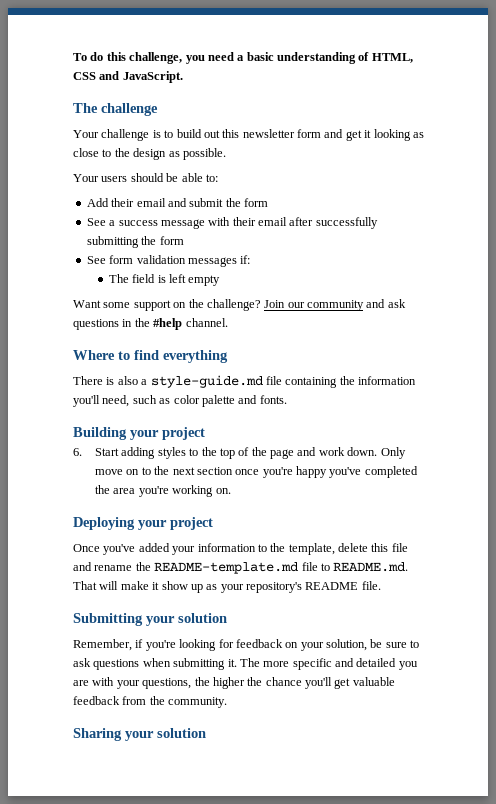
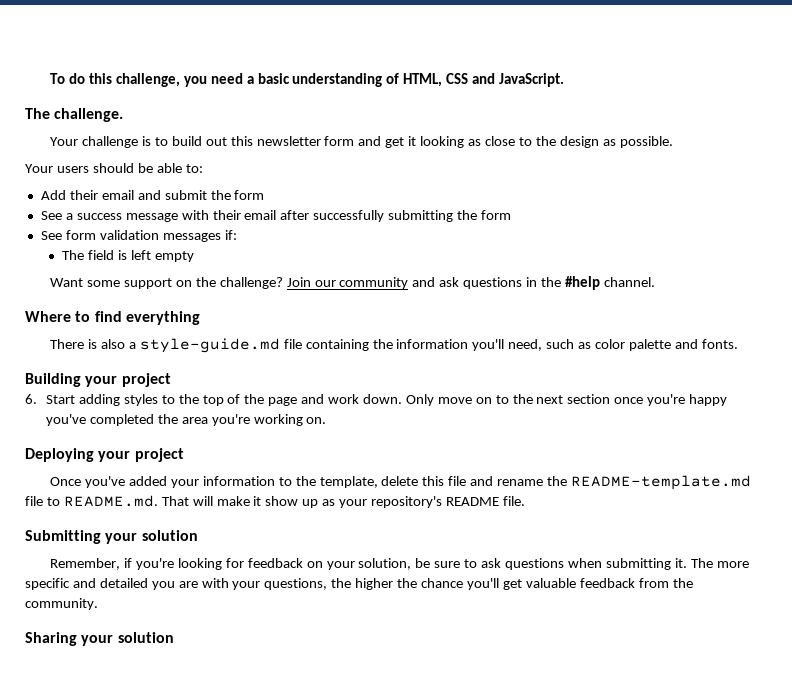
- The challenge
+ The challenge.

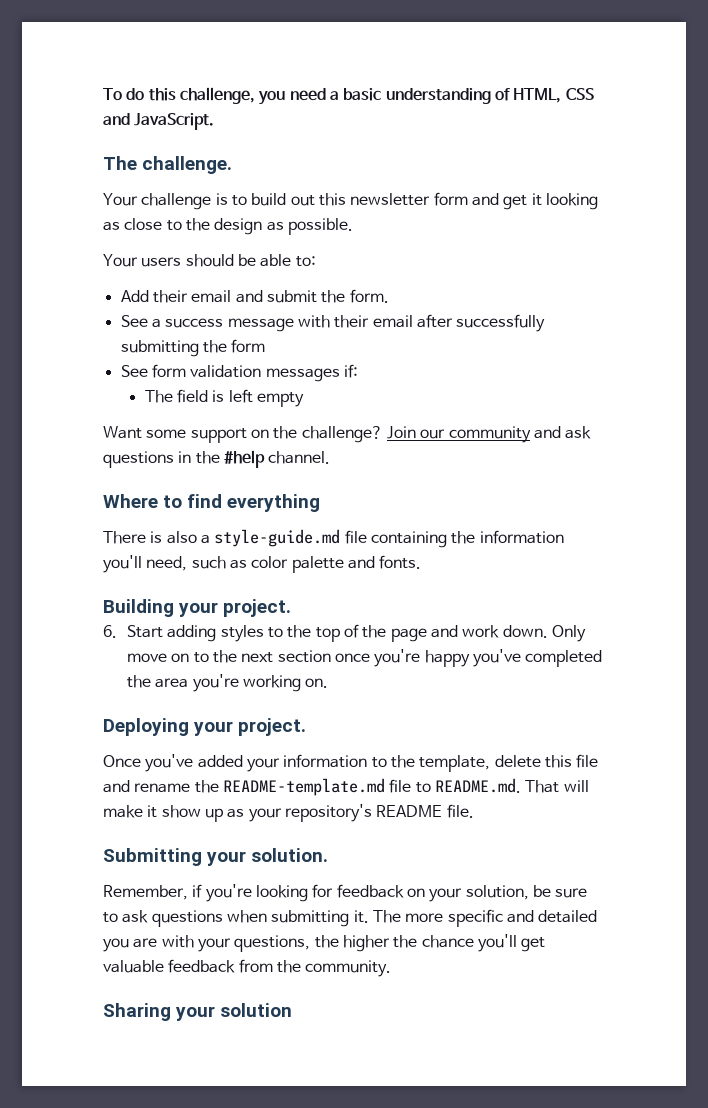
- Add their email and submit the form
+ Add their email and submit the form.
- Building your project
+ Building your project.
- Deploying your project
+ Deploying your project.
- Submitting your solution
+ Submitting your solution.

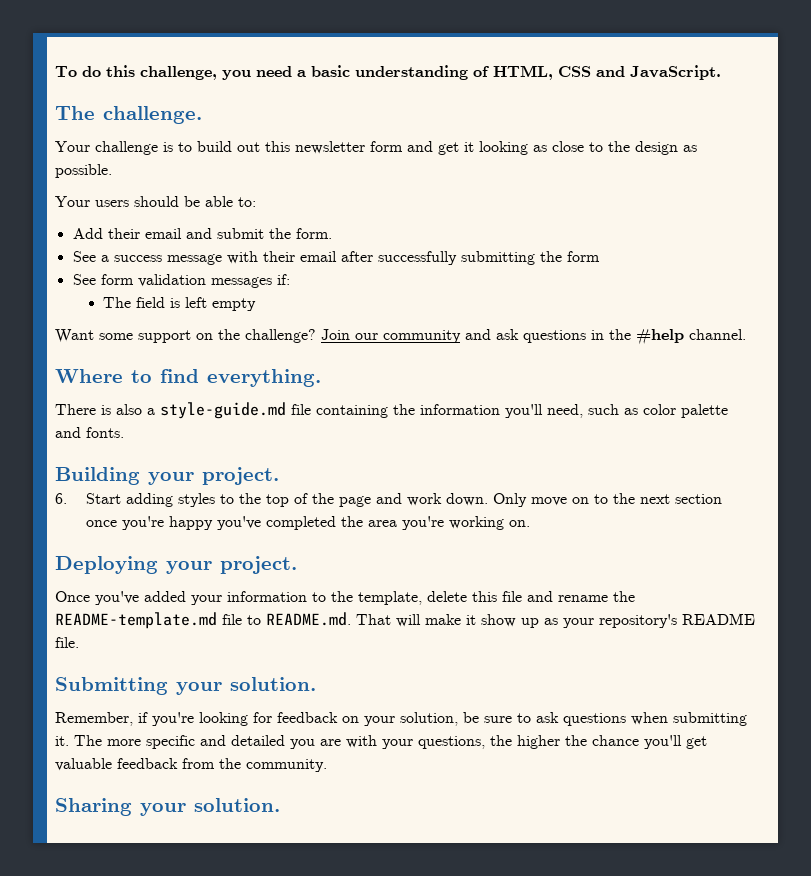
- Where to find everything
+ Where to find everything.
- Sharing your solution
+ Sharing your solution.

